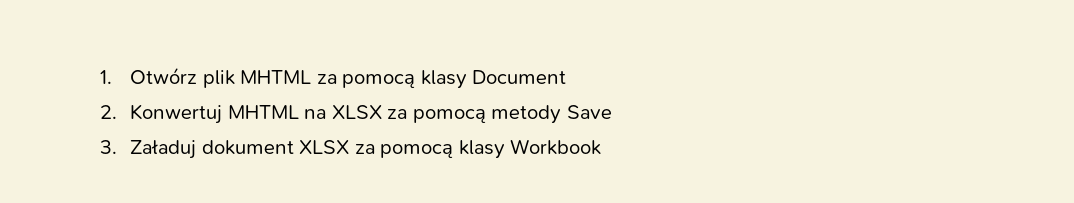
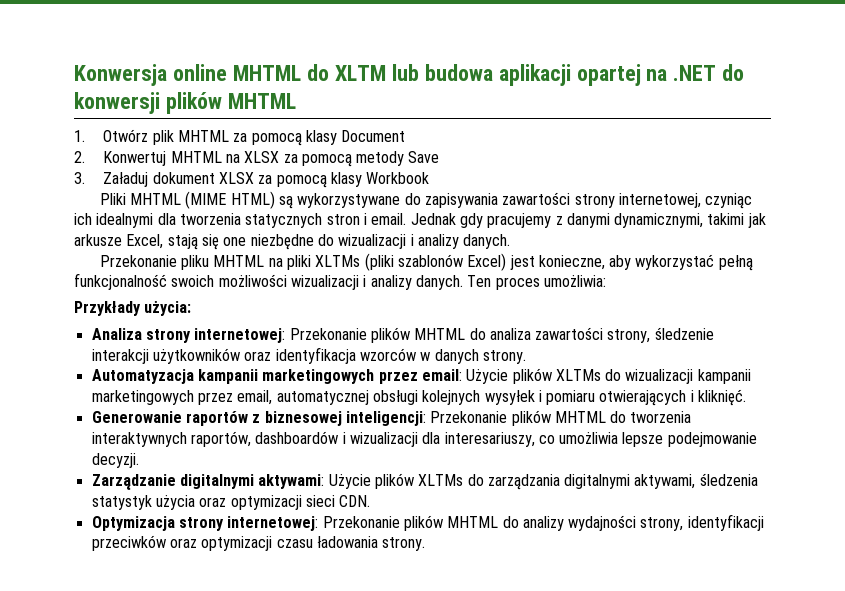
+ Konwersja online MHTML do XLTM lub budowa aplikacji opartej na .NET do konwersji plików MHTML
+ Pliki MHTML (MIME HTML) są wykorzystywane do zapisywania zawartości strony internetowej, czyniąc ich idealnymi dla tworzenia statycznych stron i email. Jednak gdy pracujemy z danymi dynamicznymi, takimi jak arkusze Excel, stają się one niezbędne do wizualizacji i analizy danych.
+ Przekonanie pliku MHTML na pliki XLTMs (pliki szablonów Excel) jest konieczne, aby wykorzystać pełną funkcjonalność swoich możliwości wizualizacji i analizy danych. Ten proces umożliwia:
+ Przykłady użycia:
+ Analiza strony internetowej: Przekonanie plików MHTML do analiza zawartości strony, śledzenie interakcji użytkowników oraz identyfikacja wzorców w danych strony.
+ Automatyzacja kampanii marketingowych przez email: Użycie plików XLTMs do wizualizacji kampanii marketingowych przez email, automatycznej obsługi kolejnych wysyłek i pomiaru otwierających i kliknięć.
+ Generowanie raportów z biznesowej inteligencji: Przekonanie plików MHTML do tworzenia interaktywnych raportów, dashboardów i wizualizacji dla interesariuszy, co umożliwia lepsze podejmowanie decyzji.
+ Zarządzanie digitalnymi aktywami: Użycie plików XLTMs do zarządzania digitalnymi aktywami, śledzenia statystyk użycia oraz optymizacji sieci CDN.
+ Optymizacja strony internetowej: Przekonanie plików MHTML do analizy wydajności strony, identyfikacji przeciwków oraz optymizacji czasu ładowania strony.

